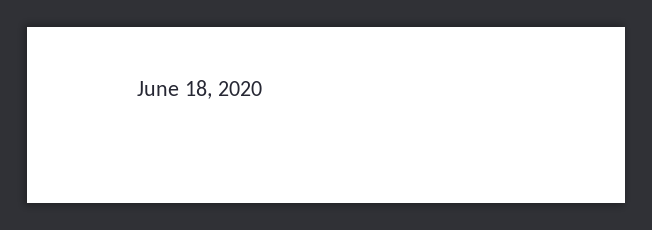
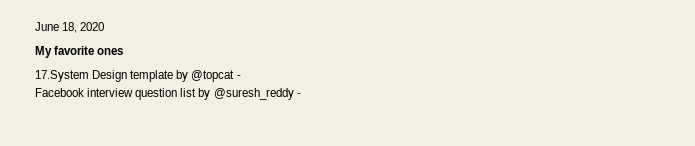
+ My favorite ones
+ 17.System Design template by @topcat -
+ Facebook interview question list by @suresh_reddy -

